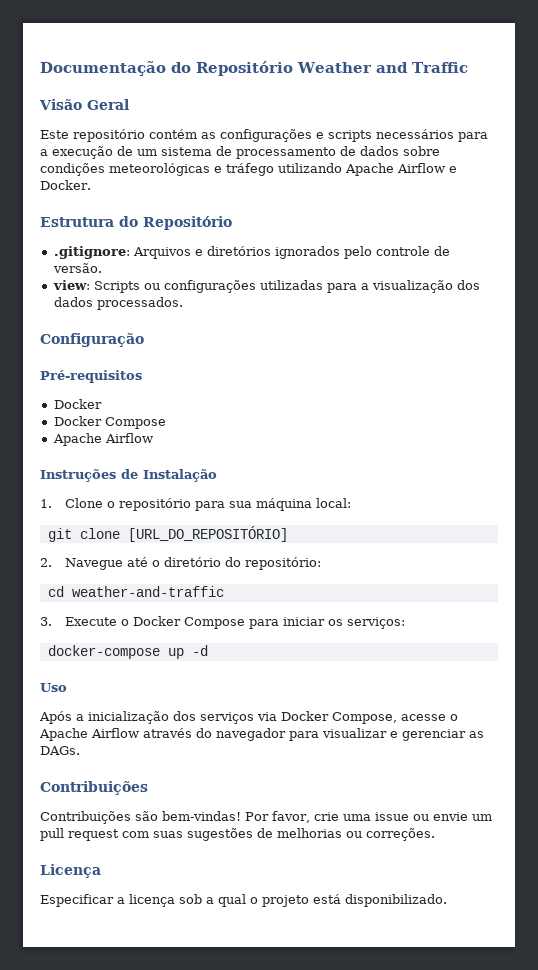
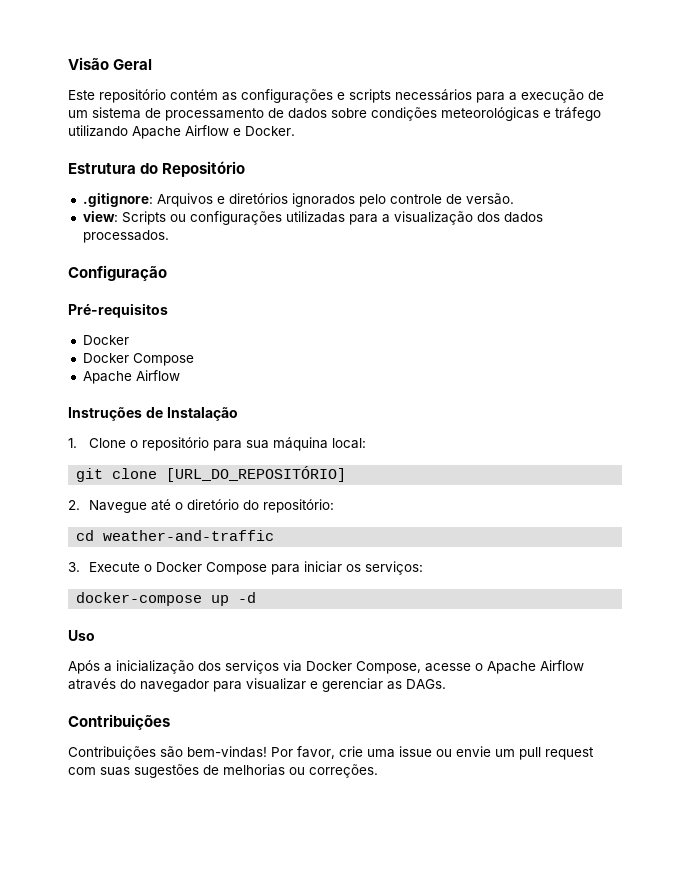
- Documentação do Repositório Weather and Traffic
- Licença
- Especificar a licença sob a qual o projeto está disponibilizado.

